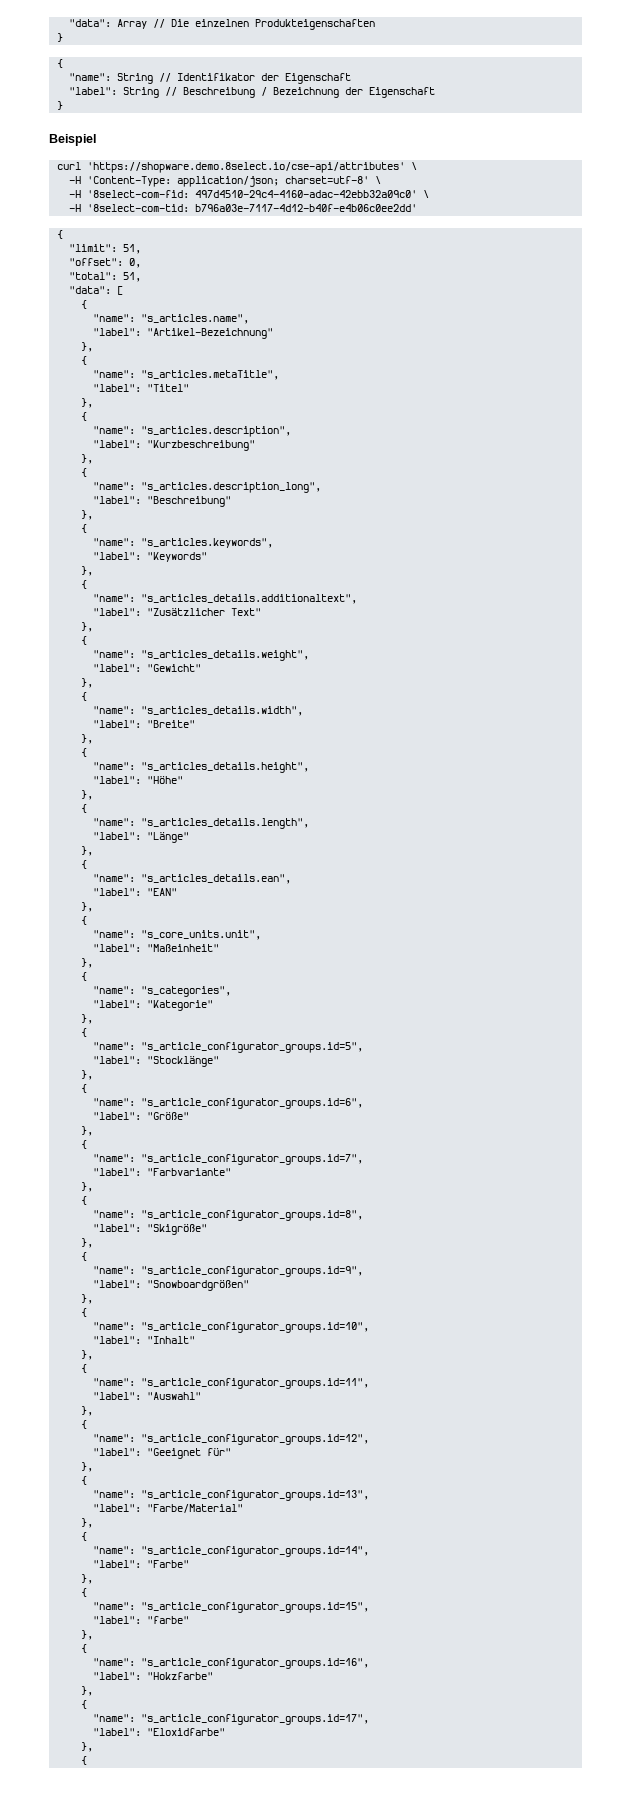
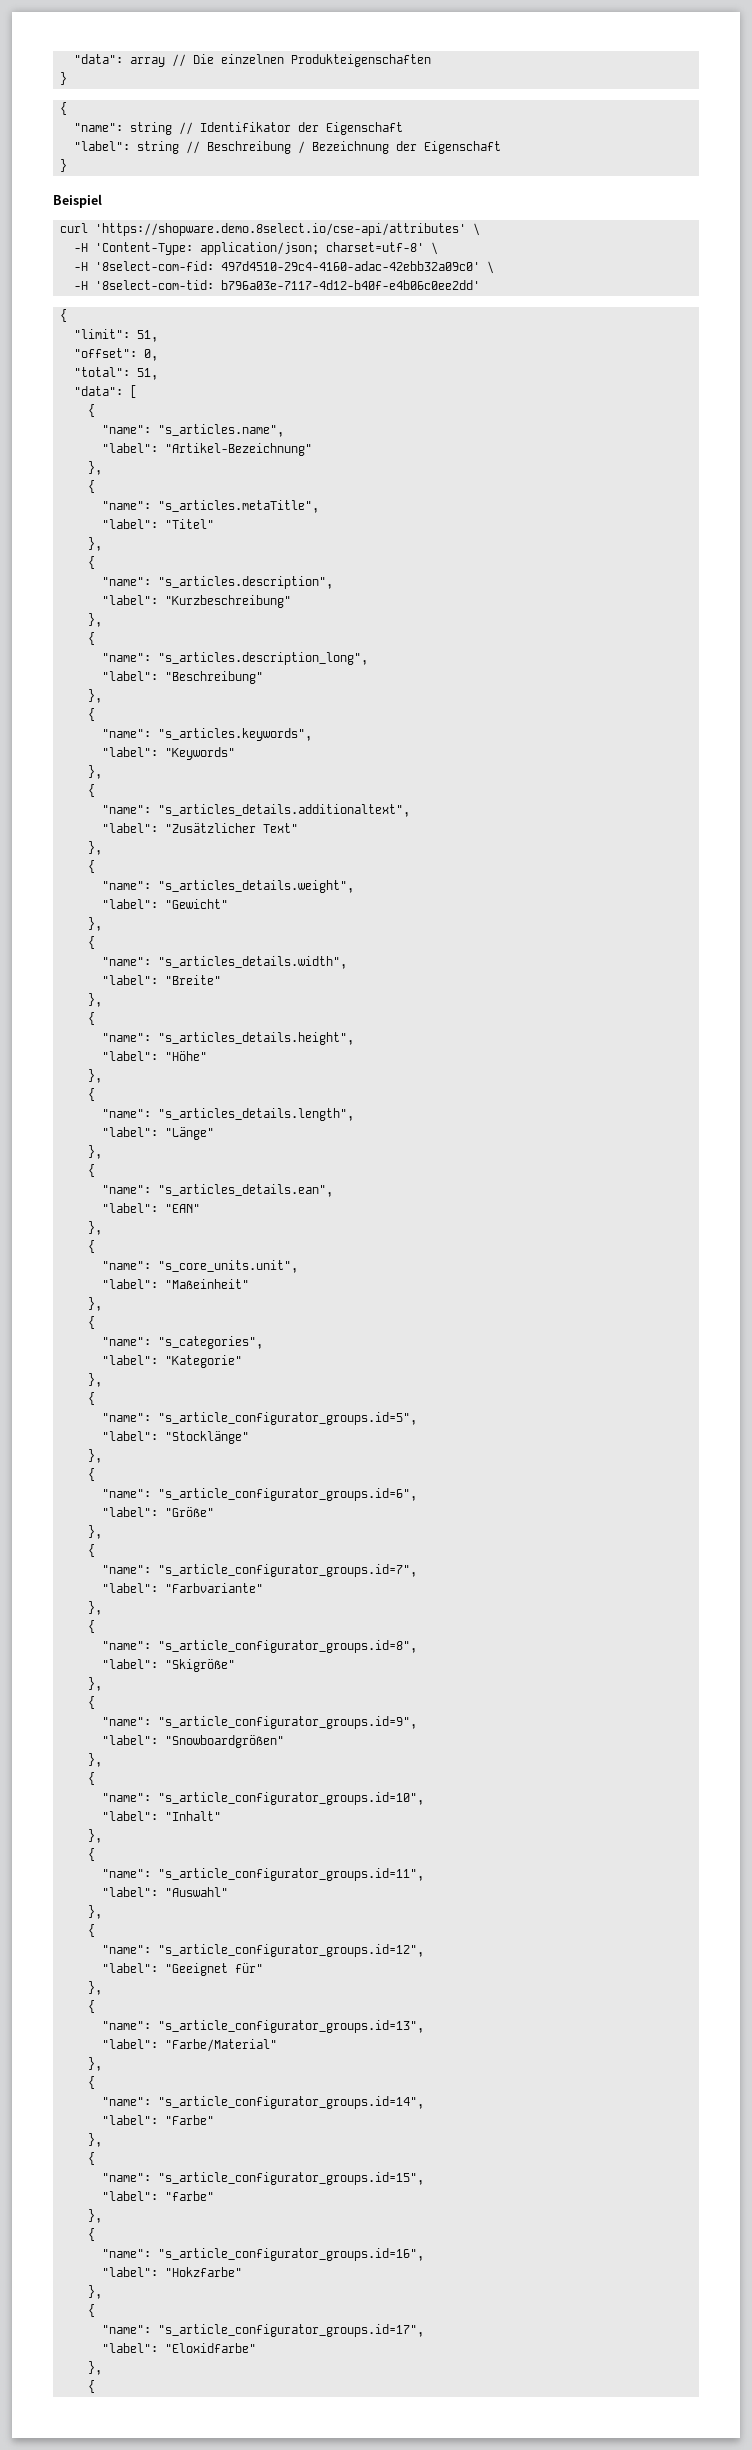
- "data": Array // Die einzelnen Produkteigenschaften
+ "data": array // Die einzelnen Produkteigenschaften
- "name": String // Identifikator der Eigenschaft
+ "name": string // Identifikator der Eigenschaft
- "label": String // Beschreibung / Bezeichnung der Eigenschaft
+ "label": string // Beschreibung / Bezeichnung der Eigenschaft

